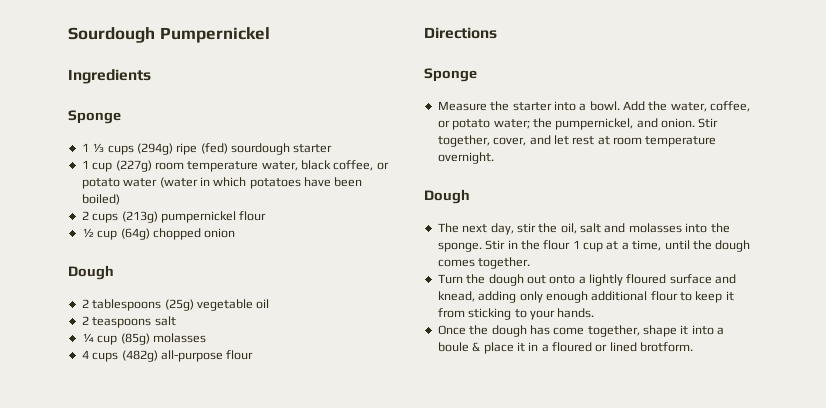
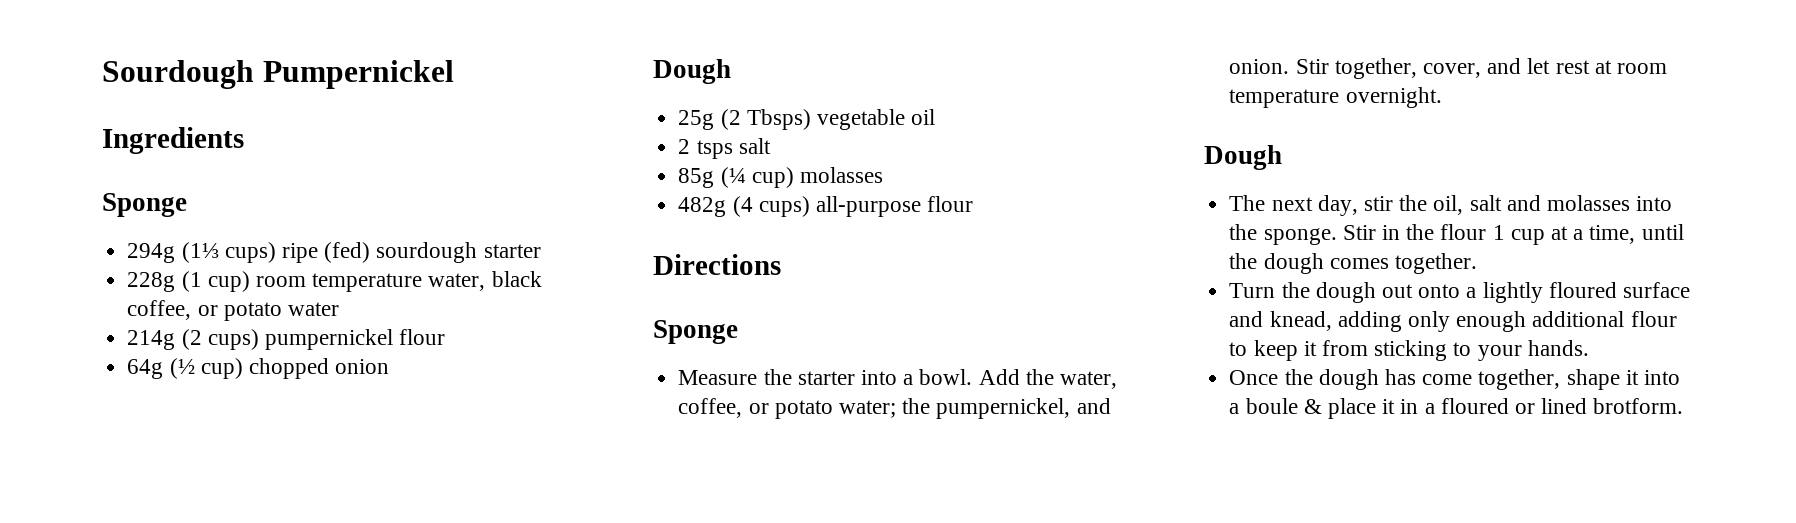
- 1 ⅓ cups (294g) ripe (fed) sourdough starter
+ 294g (1⅓ cups) ripe (fed) sourdough starter
- 1 cup (227g) room temperature water, black coffee, or potato water (water in which potatoes have been boiled)
- 2 cups (213g) pumpernickel flour
+ 228g (1 cup) room temperature water, black coffee, or potato water
+ 214g (2 cups) pumpernickel flour
- ½ cup (64g) chopped onion
+ 64g (½ cup) chopped onion
- 2 tablespoons (25g) vegetable oil
+ 25g (2 Tbsps) vegetable oil
- 2 teaspoons salt
+ 2 tsps salt
- ¼ cup (85g) molasses
- 4 cups (482g) all-purpose flour
+ 85g (¼ cup) molasses
+ 482g (4 cups) all-purpose flour

